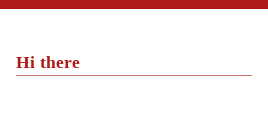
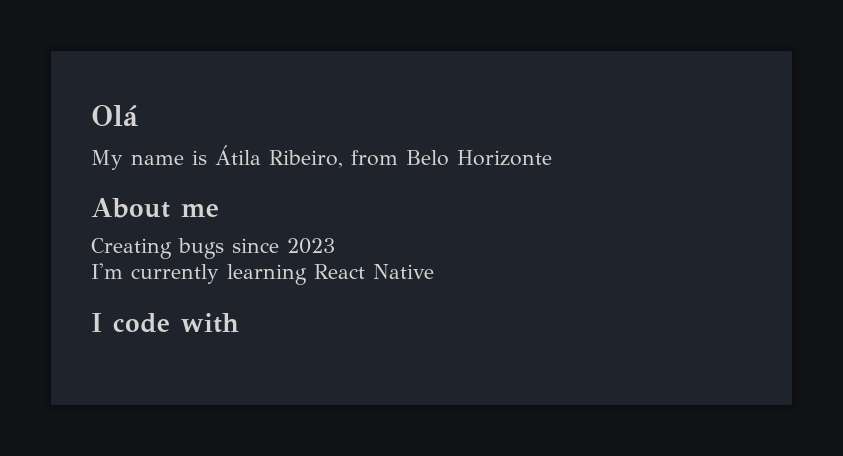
- Hi there
+ Olá
+ My name is Átila Ribeiro, from Belo Horizonte
+ About me
+ Creating bugs since 2023
+ I'm currently learning React Native
+ I code with

